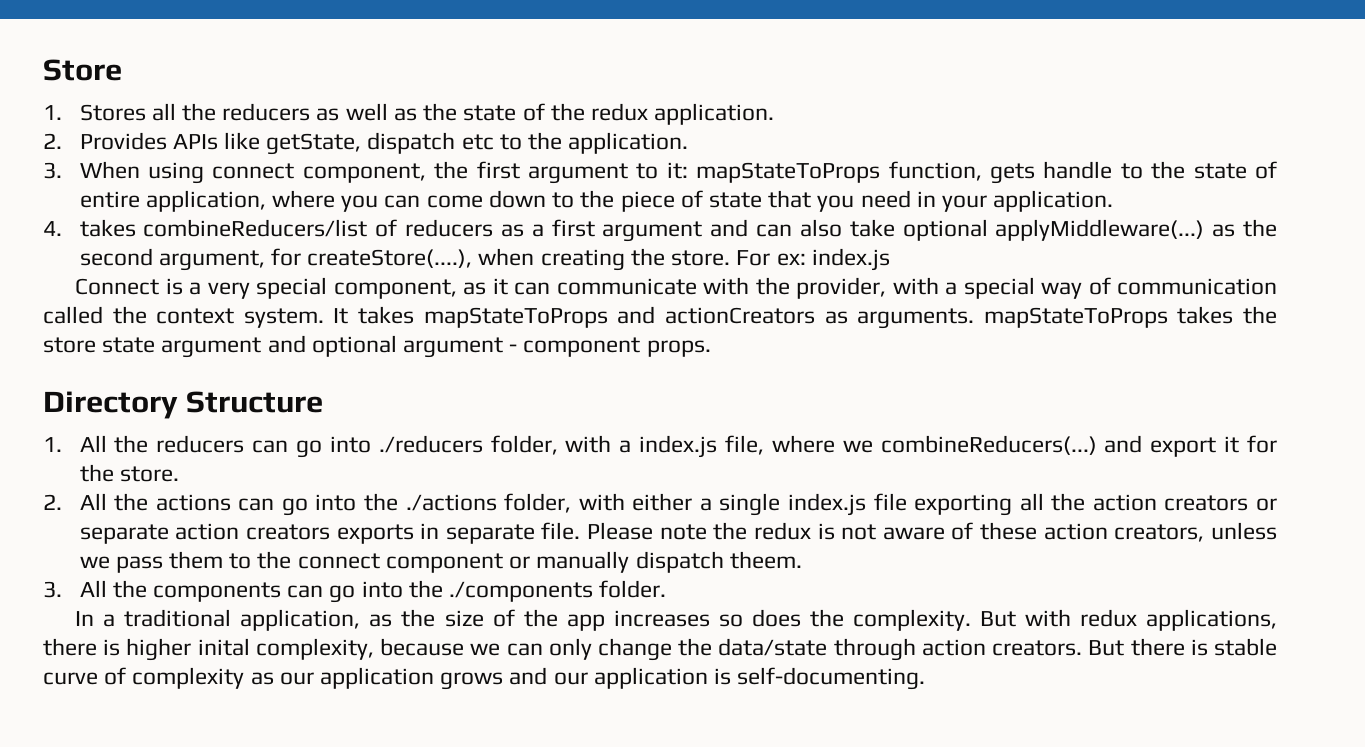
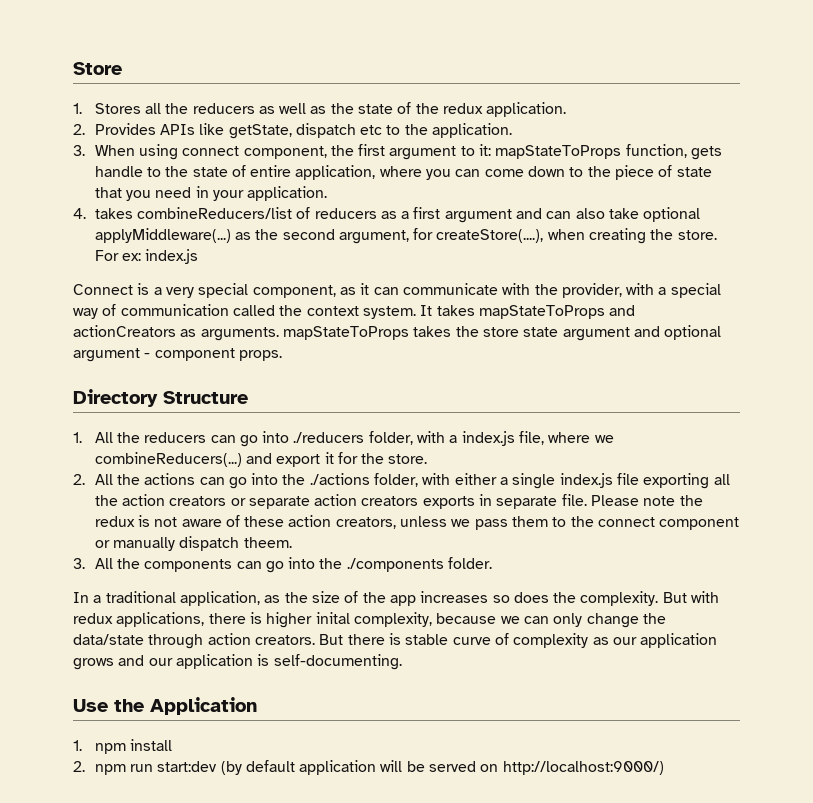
+ Use the Application
+ 1. npm install
+ 2. npm run start:dev (by default application will be served on http://localhost:9000/)

